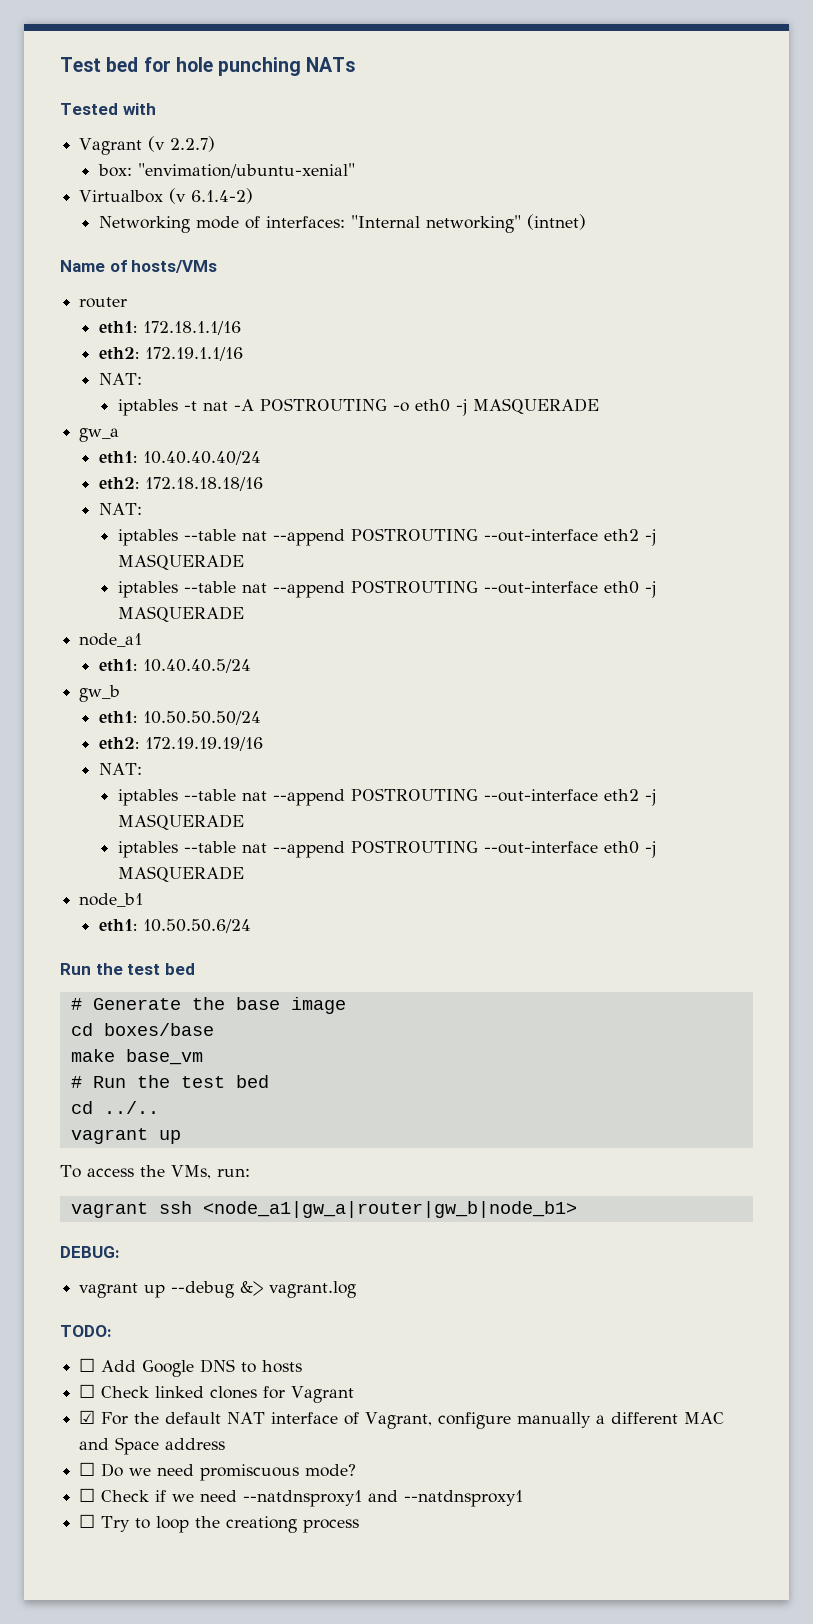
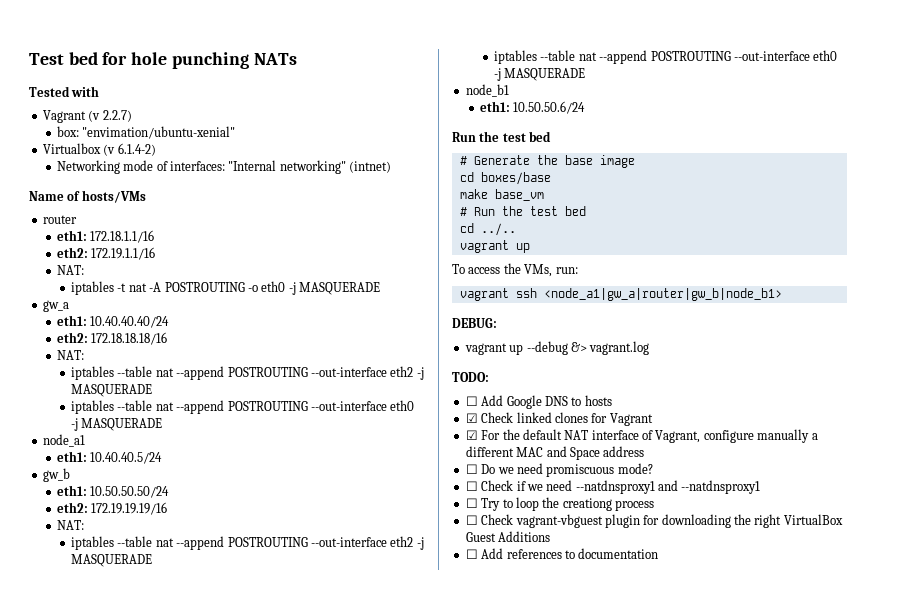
- ☐ Check linked clones for Vagrant
+ ☑ Check linked clones for Vagrant
+ ☐ Check vagrant-vbguest plugin for downloading the right VirtualBox Guest Additions
+ ☐ Add references to documentation

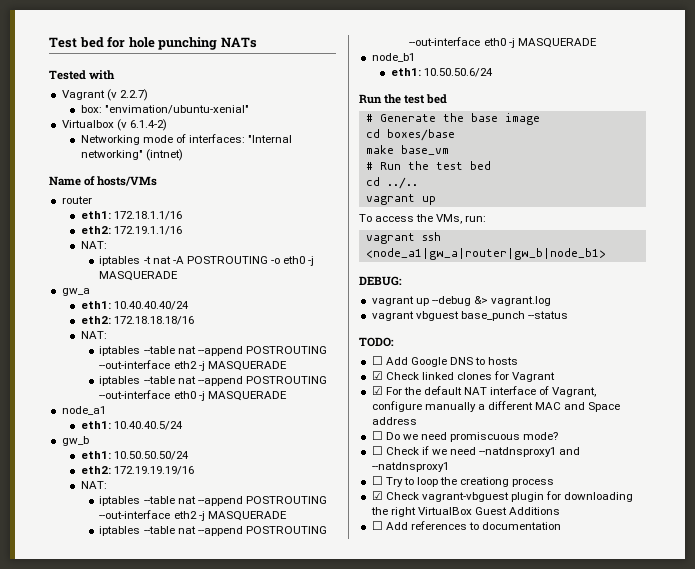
+ vagrant vbguest base_punch --status
- ☐ Check vagrant-vbguest plugin for downloading the right VirtualBox Guest Additions
+ ☑ Check vagrant-vbguest plugin for downloading the right VirtualBox Guest Additions

